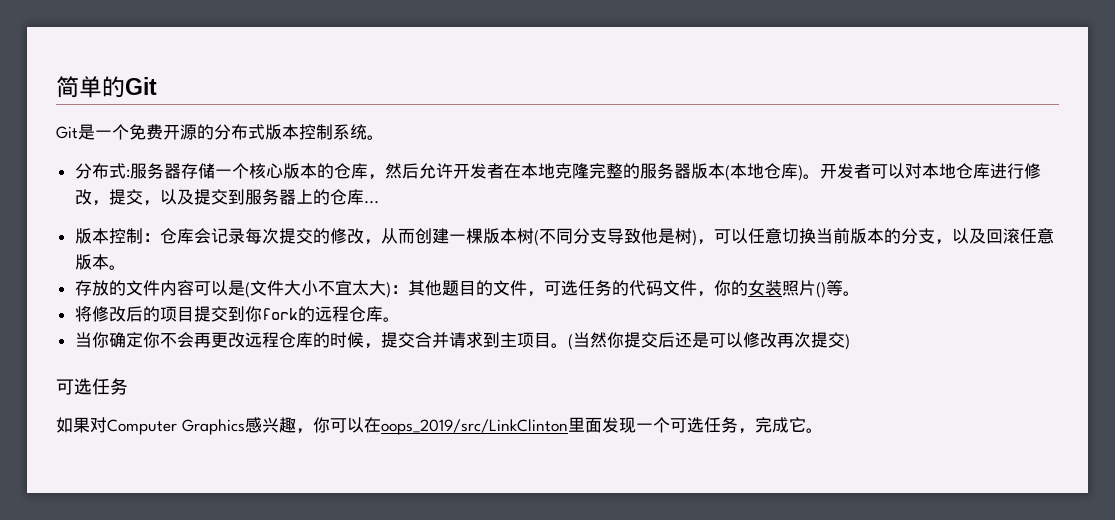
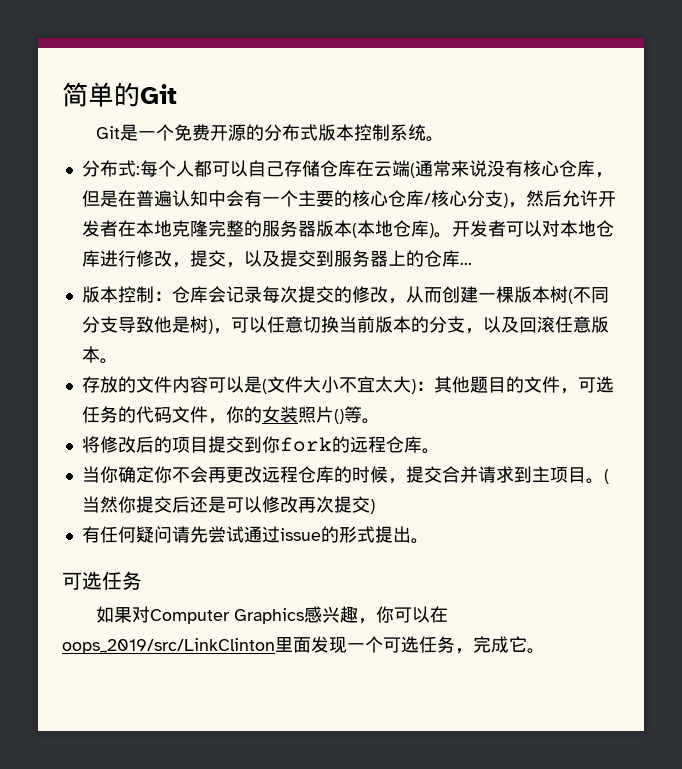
- 分布式:服务器存储一个核心版本的仓库，然后允许开发者在本地克隆完整的服务器版本(本地仓库)。
+ 分布式:每个人都可以自己存储仓库在云端(通常来说没有核心仓库，但是在普遍认知中会有一个主要的核心仓库/核心分支)，然后允许开发者在本地克隆完整的服务器版本(本地仓库)。
+ 有任何疑问请先尝试通过issue的形式提出。

